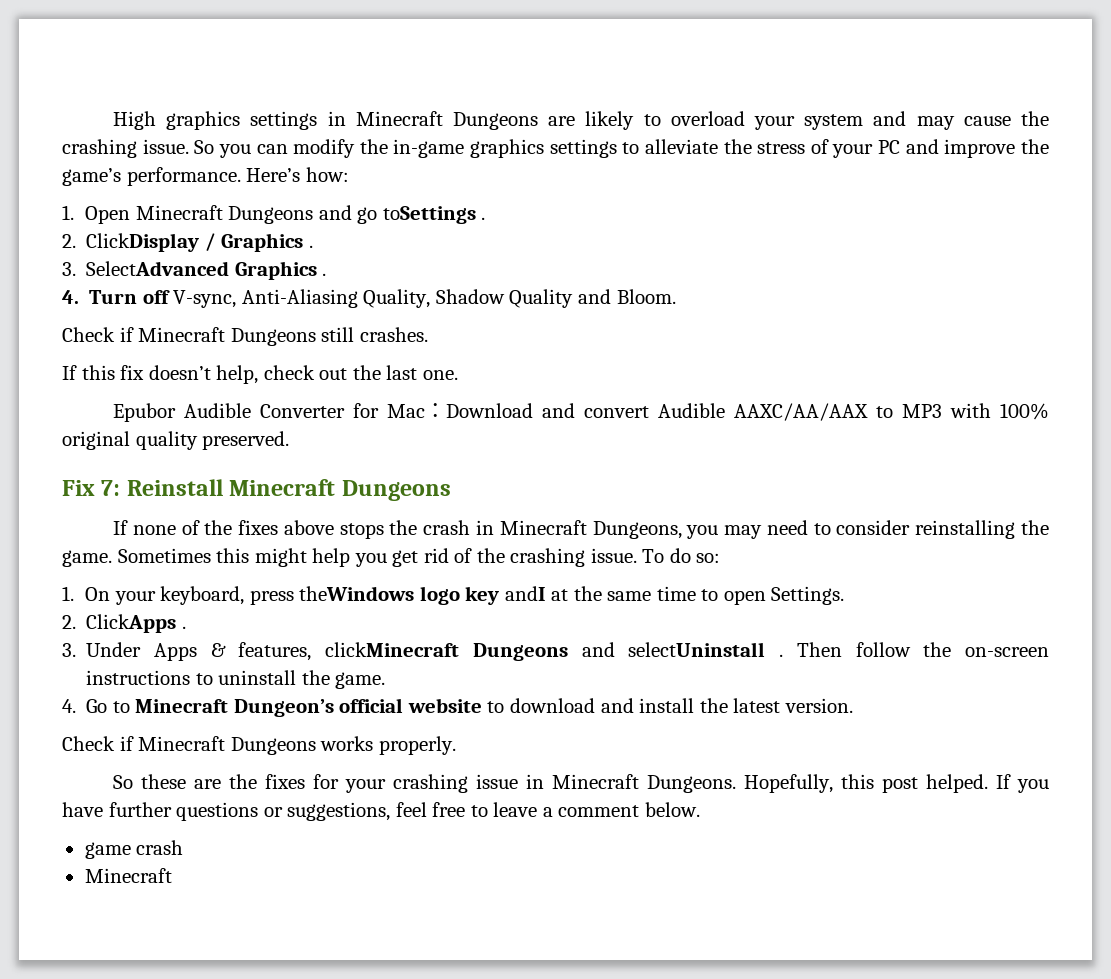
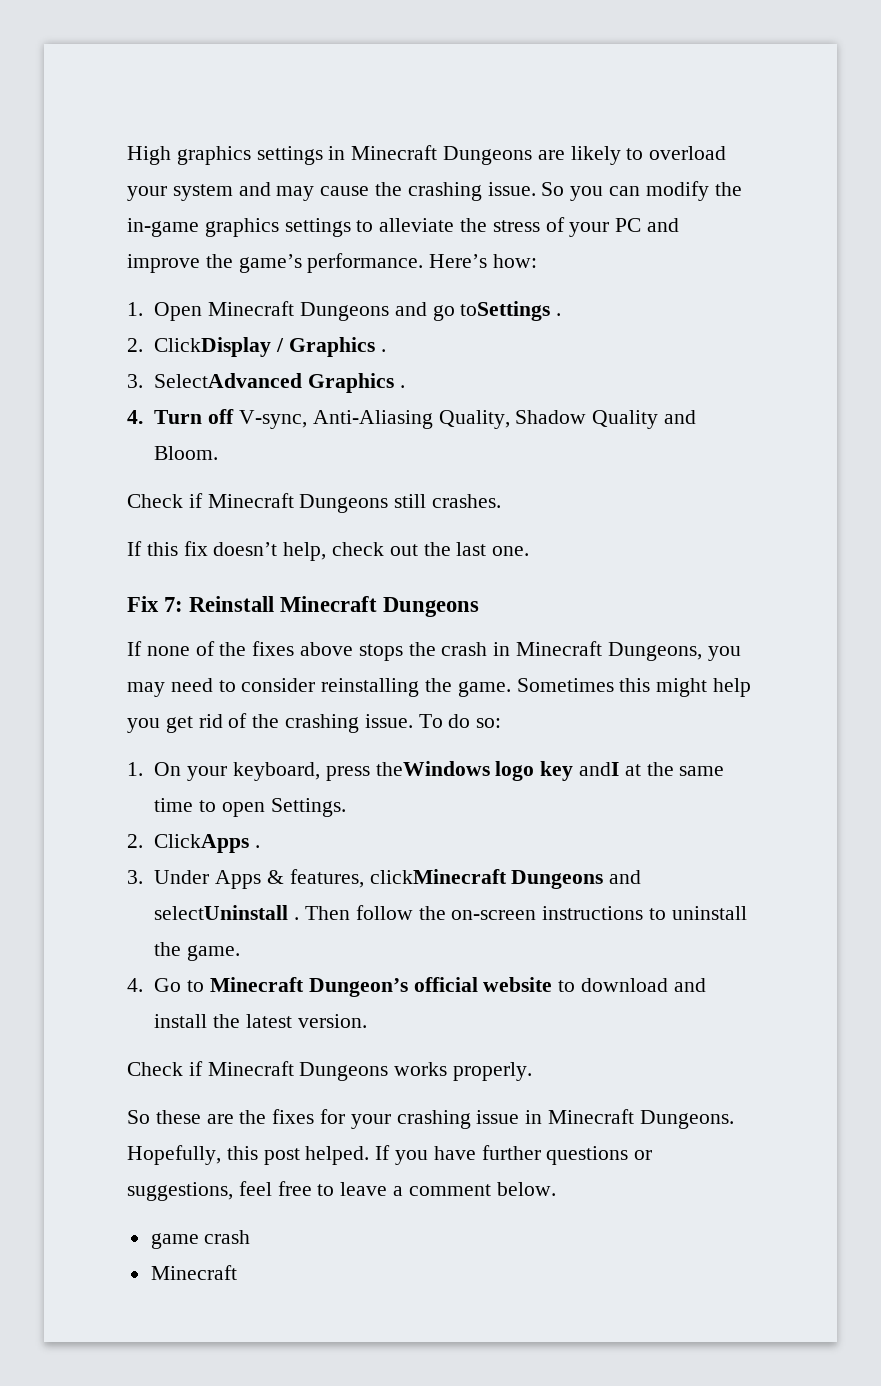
- Epubor Audible Converter for Mac：Download and convert Audible AAXC/AA/AAX to MP3 with 100% original quality preserved.

